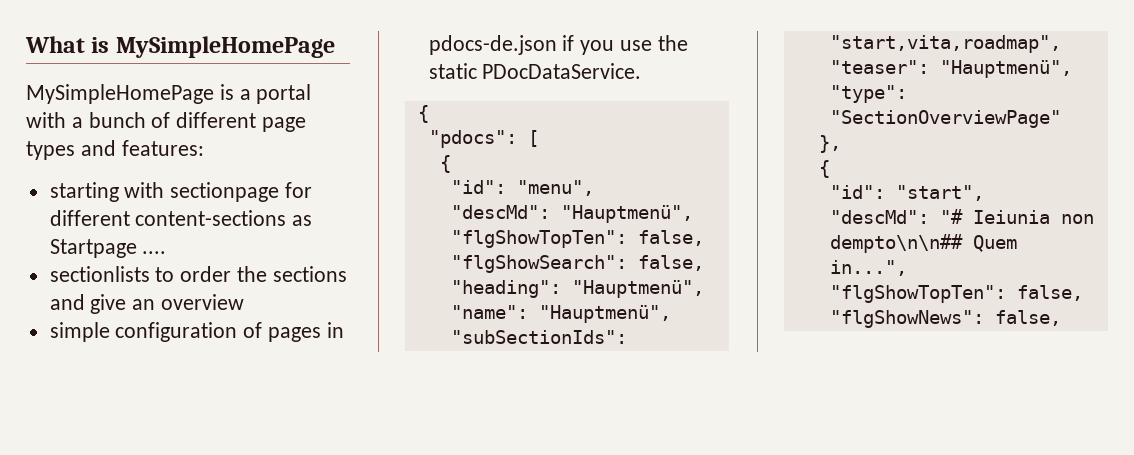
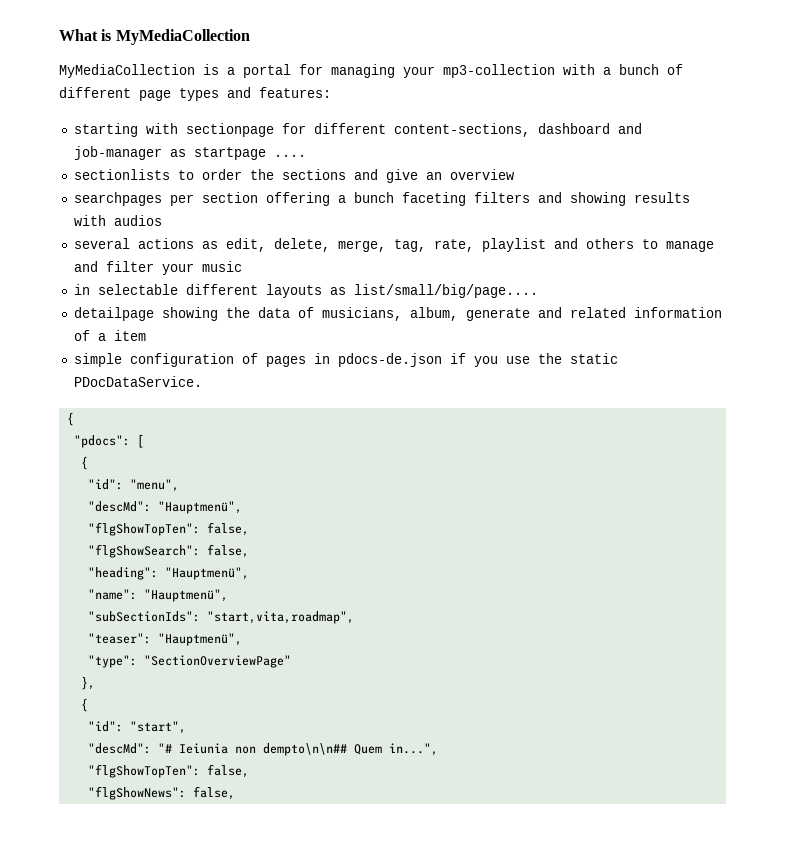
- What is MySimpleHomePage
- MySimpleHomePage is a portal with a bunch of different page types and features:
+ What is MyMediaCollection
+ MyMediaCollection is a portal for managing your mp3-collection with a bunch of different page types and features:
- starting with sectionpage for different content-sections as Startpage ....
+ starting with sectionpage for different content-sections, dashboard and job-manager as startpage ....
+ searchpages per section offering a bunch faceting filters and showing results with audios
+ several actions as edit, delete, merge, tag, rate, playlist and others to manage and filter your music
+ in selectable different layouts as list/small/big/page....
+ detailpage showing the data of musicians, album, generate and related information of a item

